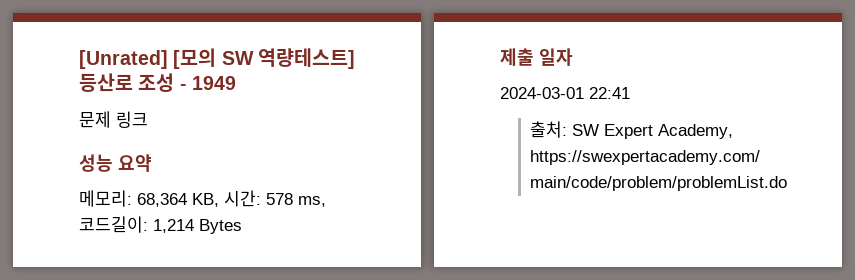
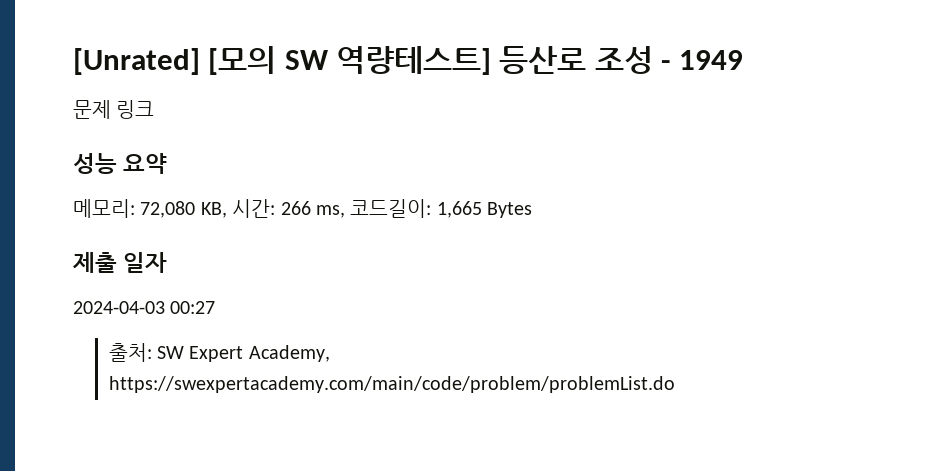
- 메모리: 68,364 KB, 시간: 578 ms, 코드길이: 1,214 Bytes
+ 메모리: 72,080 KB, 시간: 266 ms, 코드길이: 1,665 Bytes
- 2024-03-01 22:41
+ 2024-04-03 00:27

